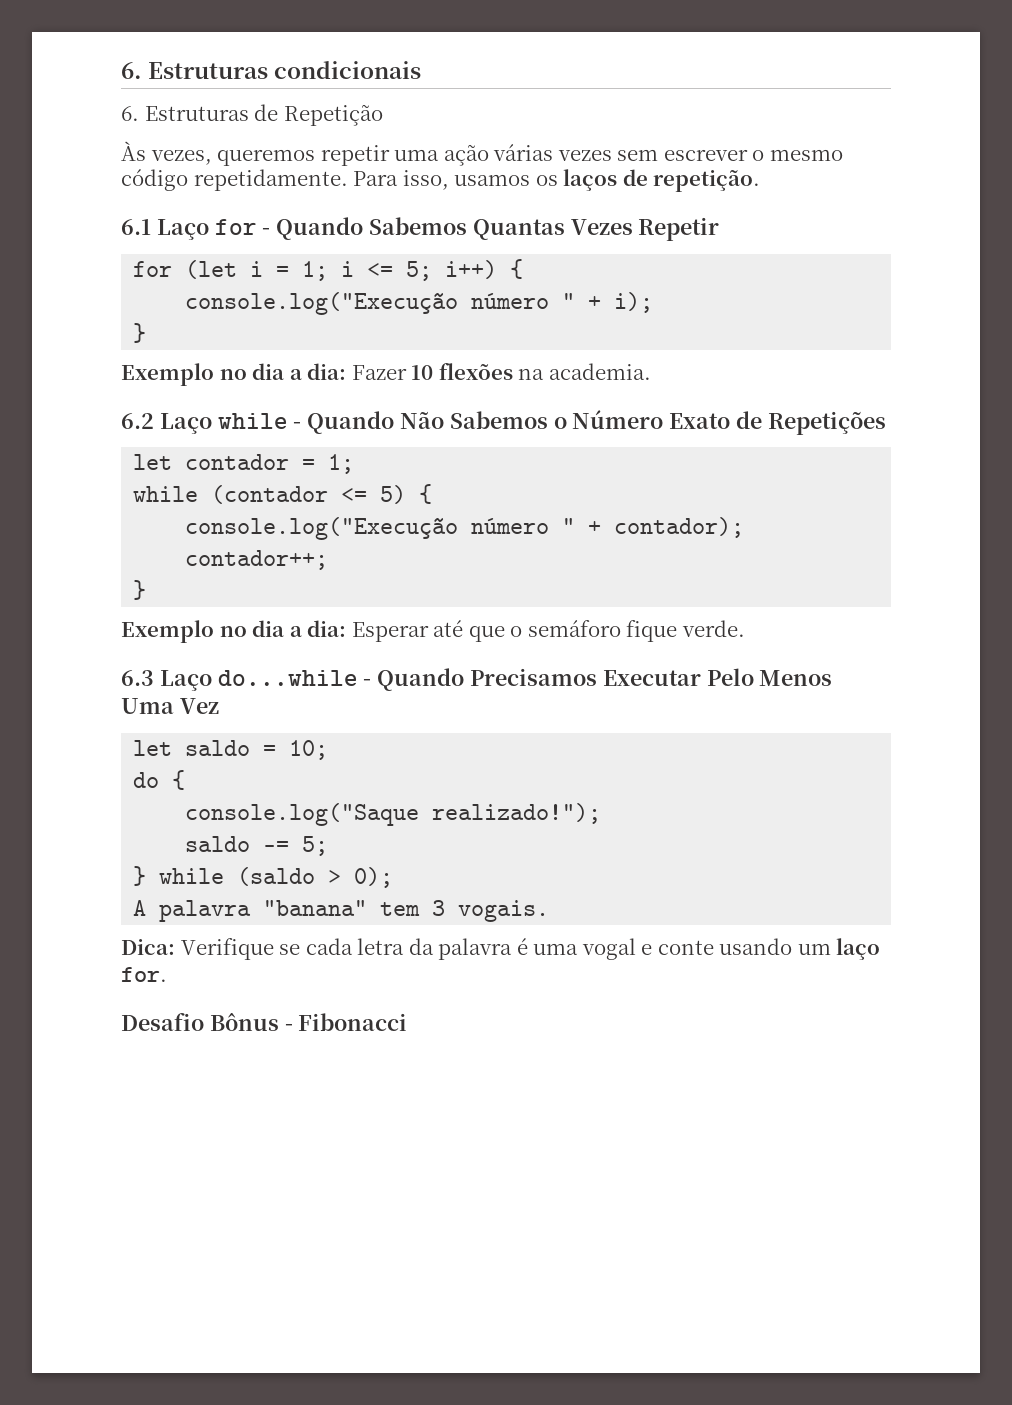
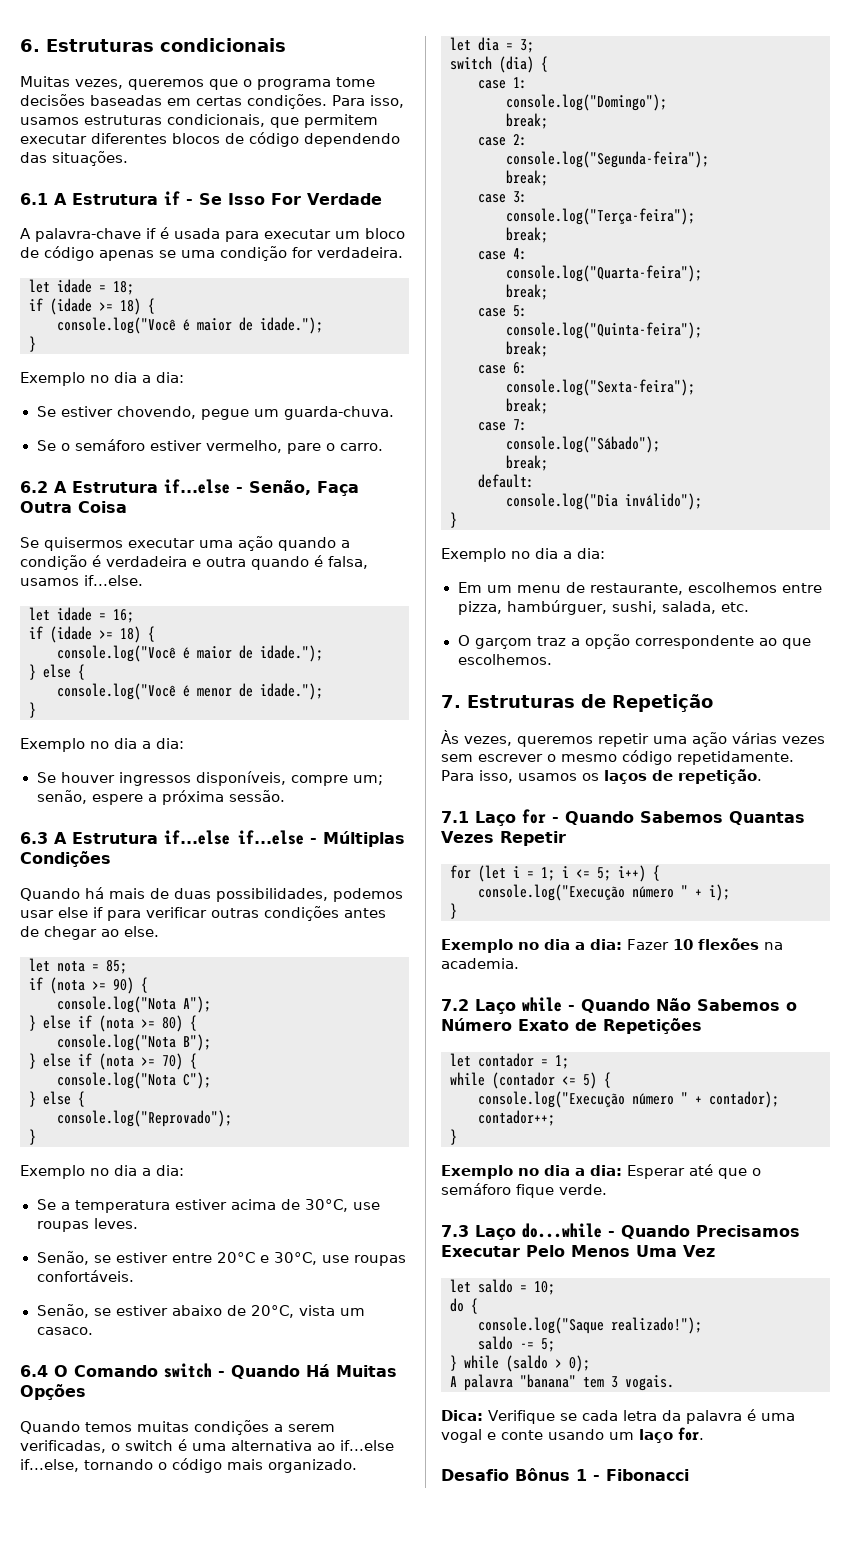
- 6. Estruturas de Repetição
+ Muitas vezes, queremos que o programa tome decisões baseadas em certas condições. Para isso, usamos estruturas condicionais, que permitem executar diferentes blocos de código dependendo das situações.
+ 6.1 A Estrutura if - Se Isso For Verdade
+ A palavra-chave if é usada para executar um bloco de código apenas se uma condição for verdadeira.
+ let idade = 18;
+ if (idade >= 18) {
+ console.log("Você é maior de idade.");
+ }
+ Exemplo no dia a dia:
+ Se estiver chovendo, pegue um guarda-chuva.
+ Se o semáforo estiver vermelho, pare o carro.
+ 6.2 A Estrutura if...else - Senão, Faça Outra Coisa
+ Se quisermos executar uma ação quando a condição é verdadeira e outra quando é falsa, usamos if...else.
+ let idade = 16;
+ if (idade >= 18) {
+ console.log("Você é maior de idade.");
+ } else {
+ console.log("Você é menor de idade.");
+ }
+ Exemplo no dia a dia:
+ Se houver ingressos disponíveis, compre um; senão, espere a próxima sessão.
+ 6.3 A Estrutura if...else if...else - Múltiplas Condições
+ Quando há mais de duas possibilidades, podemos usar else if para verificar outras condições antes de chegar ao else.
+ let nota = 85;
+ if (nota >= 90) {
+ console.log("Nota A");
+ } else if (nota >= 80) {
+ console.log("Nota B");
+ } else if (nota >= 70) {
+ console.log("Nota C");
+ } else {
+ console.log("Reprovado");
+ }
+ Exemplo no dia a dia:
+ Se a temperatura estiver acima de 30°C, use roupas leves.
+ Senão, se estiver entre 20°C e 30°C, use roupas confortáveis.
+ Senão, se estiver abaixo de 20°C, vista um casaco.
+ 6.4 O Comando switch - Quando Há Muitas Opções
+ Quando temos muitas condições a serem verificadas, o switch é uma alternativa ao if...else if...else, tornando o código mais organizado.
+ let dia = 3;
+ switch (dia) {
+ case 1:
+ console.log("Domingo");
+ break;
+ case 2:
+ console.log("Segunda-feira");
+ break;
+ case 3:
+ console.log("Terça-feira");
+ break;
+ case 4:
+ console.log("Quarta-feira");
+ break;
+ case 5:
+ console.log("Quinta-feira");
+ break;
+ case 6:
+ console.log("Sexta-feira");
+ break;
+ case 7:
+ console.log("Sábado");
+ break;
+ default:
+ console.log("Dia inválido");
+ }
+ Exemplo no dia a dia:
+ Em um menu de restaurante, escolhemos entre pizza, hambúrguer, sushi, salada, etc.
+ O garçom traz a opção correspondente ao que escolhemos.
+ 7. Estruturas de Repetição
- 6.1 Laço for - Quando Sabemos Quantas Vezes Repetir
+ 7.1 Laço for - Quando Sabemos Quantas Vezes Repetir
- 6.2 Laço while - Quando Não Sabemos o Número Exato de Repetições
+ 7.2 Laço while - Quando Não Sabemos o Número Exato de Repetições
- 6.3 Laço do...while - Quando Precisamos Executar Pelo Menos Uma Vez
+ 7.3 Laço do...while - Quando Precisamos Executar Pelo Menos Uma Vez
- Desafio Bônus - Fibonacci
+ Desafio Bônus 1 - Fibonacci

